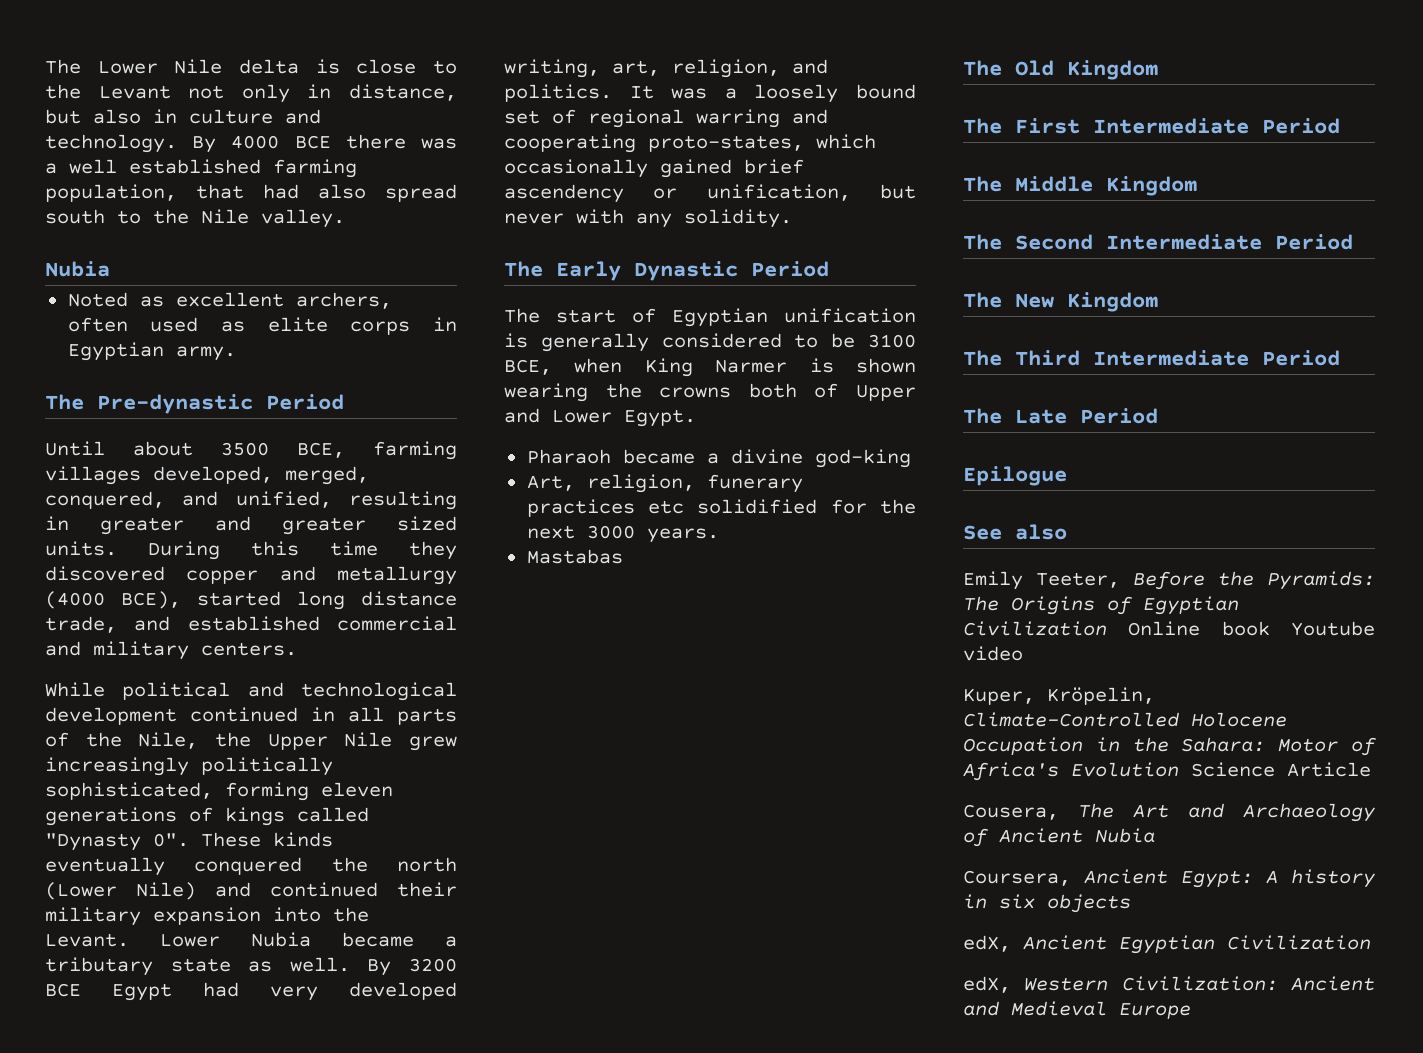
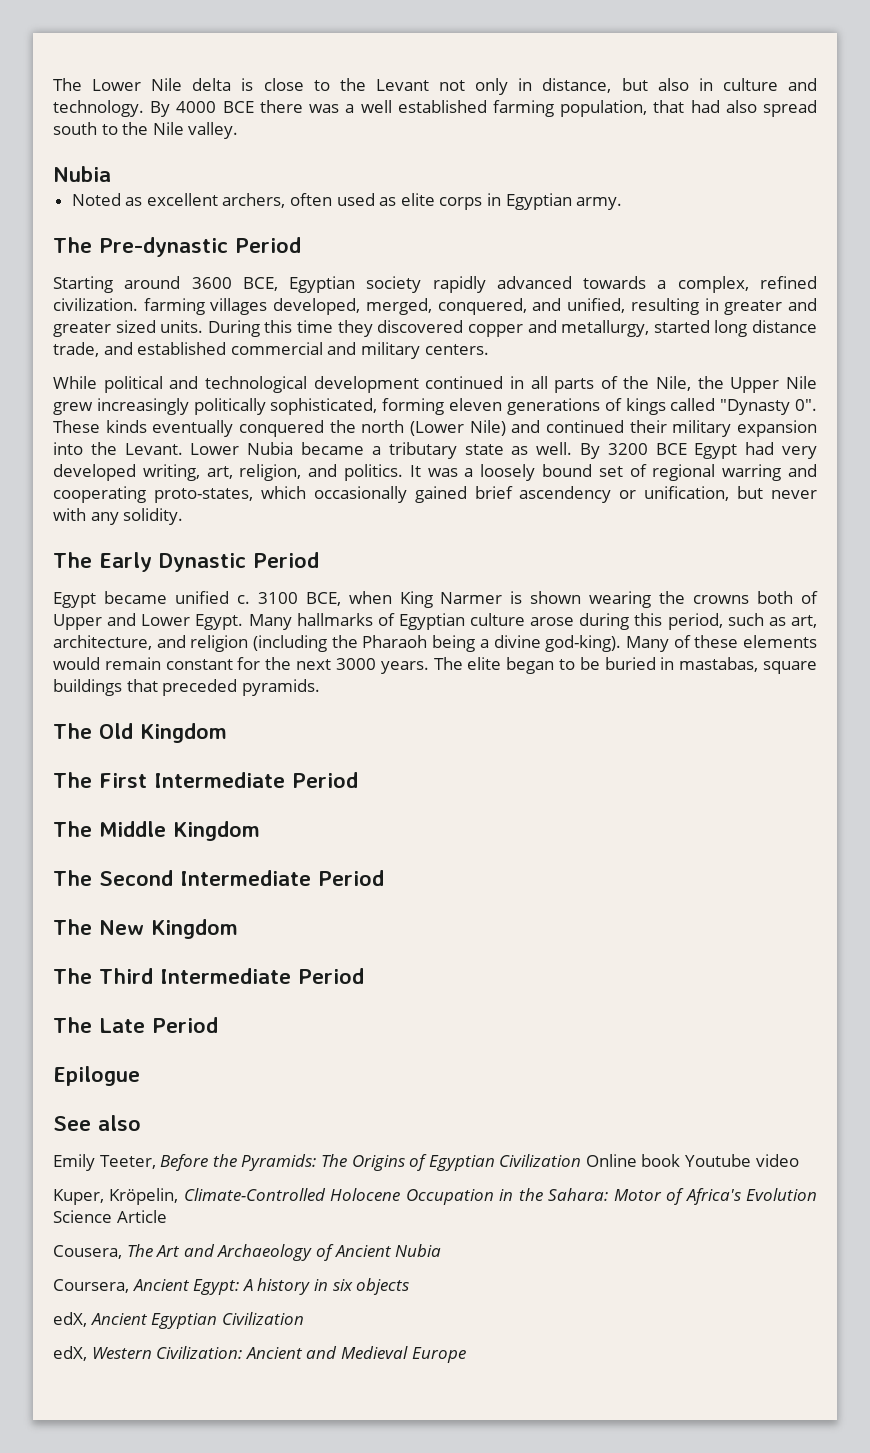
- Until about 3500 BCE, farming villages developed, merged, conquered, and unified, resulting in greater and greater sized units.
+ Starting around 3600 BCE, Egyptian society rapidly advanced towards a complex, refined civilization. farming villages developed, merged, conquered, and unified, resulting in greater and greater sized units.
- During this time they discovered copper and metallurgy (4000 BCE), started long distance trade, and established commercial and military centers.
+ During this time they discovered copper and metallurgy, started long distance trade, and established commercial and military centers.
- The start of Egyptian unification is generally considered to be 3100 BCE, when King Narmer is shown wearing the crowns both of Upper and Lower Egypt.
- Pharaoh became a divine god-king
- Art, religion, funerary practices etc solidified for the next 3000 years.
- Mastabas
+ Egypt became unified c. 3100 BCE, when King Narmer is shown wearing the crowns both of Upper and Lower Egypt. Many hallmarks of Egyptian culture arose during this period, such as art, architecture, and religion (including the Pharaoh being a divine god-king). Many of these elements would remain constant for the next 3000 years. The elite began to be buried in mastabas, square buildings that preceded pyramids.

